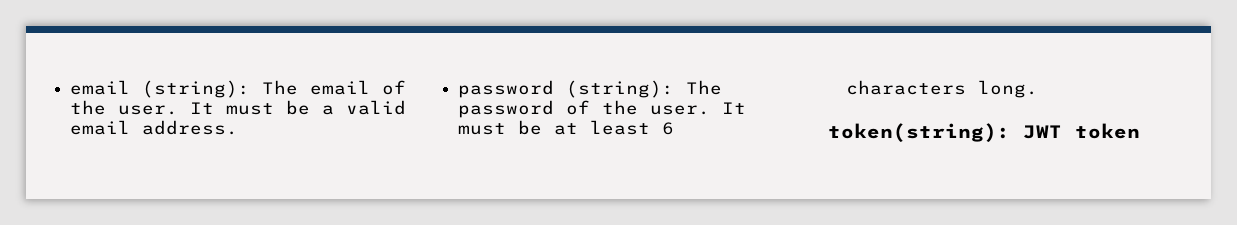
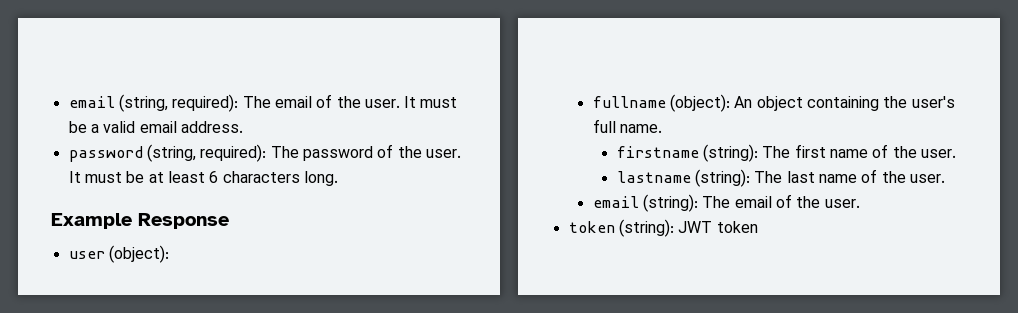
- email (string): The email of the user.
+ email (string, required): The email of the user.
- password (string): The password of the user.
+ password (string, required): The password of the user.
- token(string): JWT token
+ Example Response
+ user (object):
+ fullname (object): An object containing the user's full name.
+ firstname (string): The first name of the user.
+ lastname (string): The last name of the user.
+ email (string): The email of the user.
+ token (string): JWT token

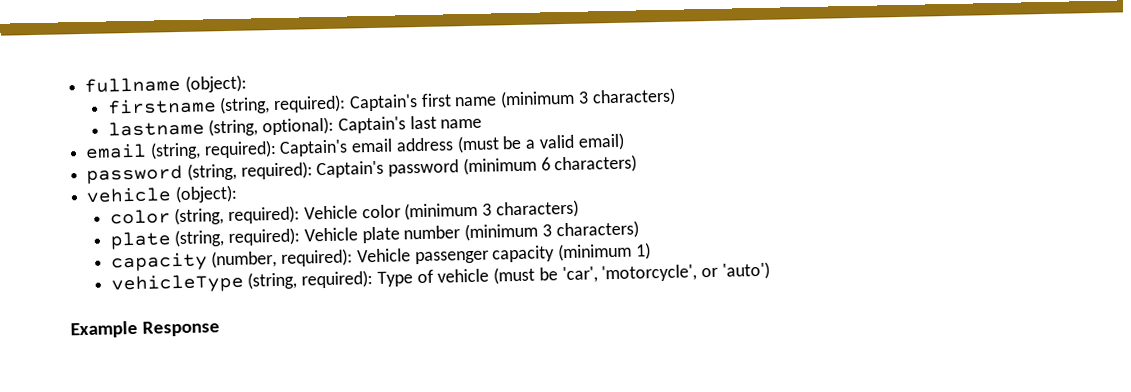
- email (string, required): The email of the user. It must be a valid email address.
+ fullname (object):
+ firstname (string, required): Captain's first name (minimum 3 characters)
+ lastname (string, optional): Captain's last name
+ email (string, required): Captain's email address (must be a valid email)
- password (string, required): The password of the user. It must be at least 6 characters long.
+ password (string, required): Captain's password (minimum 6 characters)
+ vehicle (object):
+ color (string, required): Vehicle color (minimum 3 characters)
+ plate (string, required): Vehicle plate number (minimum 3 characters)
+ capacity (number, required): Vehicle passenger capacity (minimum 1)
+ vehicleType (string, required): Type of vehicle (must be 'car', 'motorcycle', or 'auto')
  Example Response
- user (object):
- fullname (object): An object containing the user's full name.
- firstname (string): The first name of the user.
- lastname (string): The last name of the user.
- email (string): The email of the user.
- token (string): JWT token

